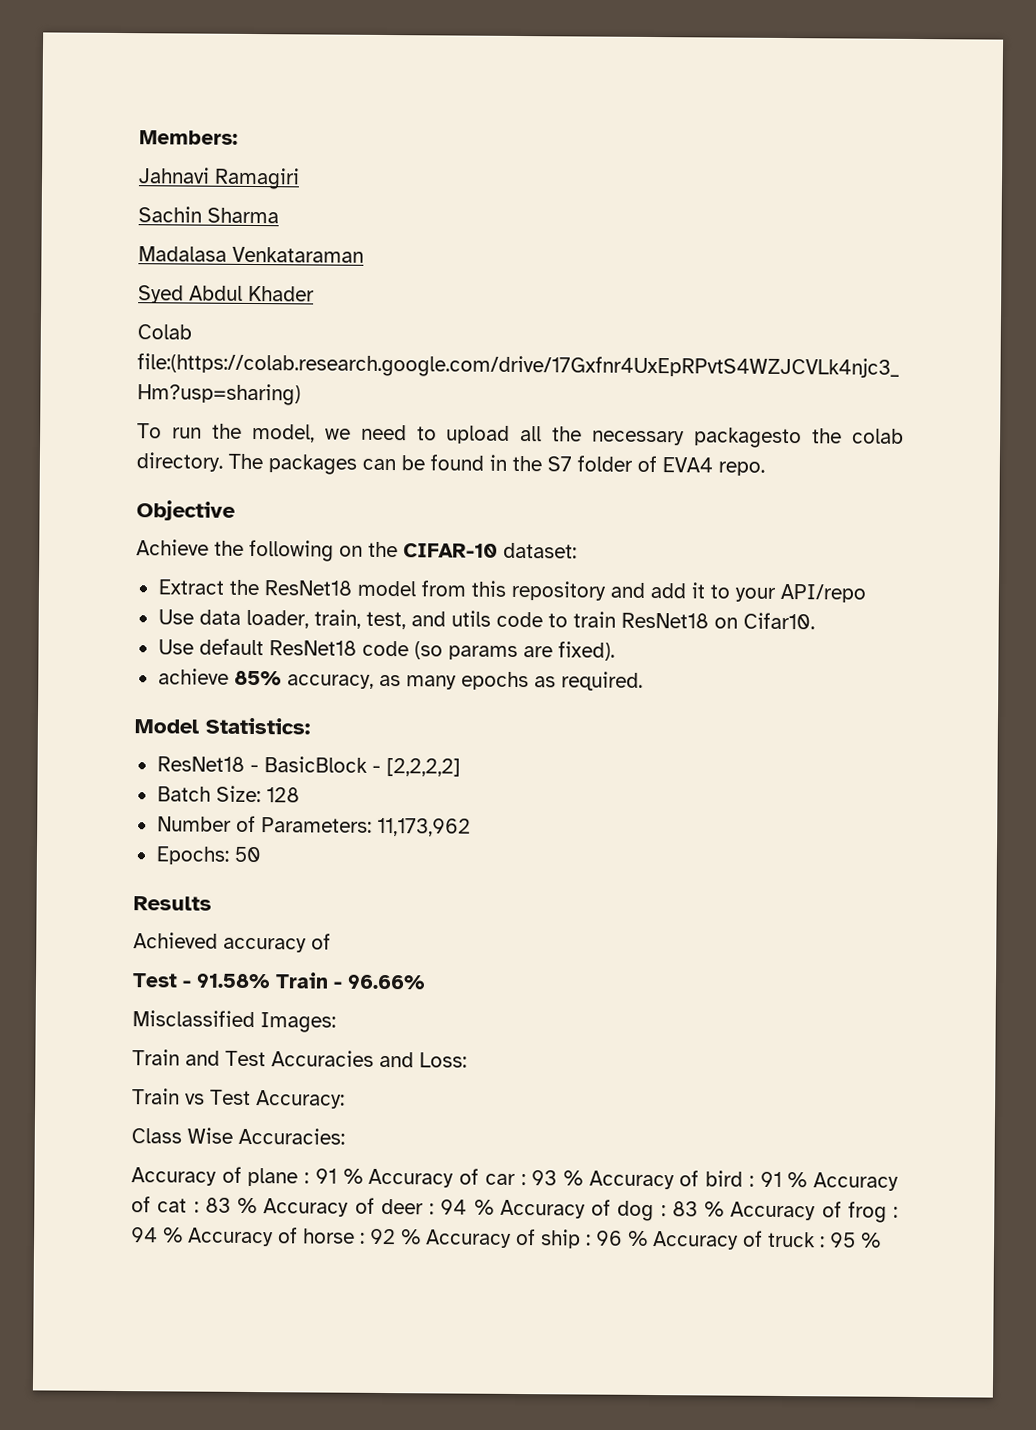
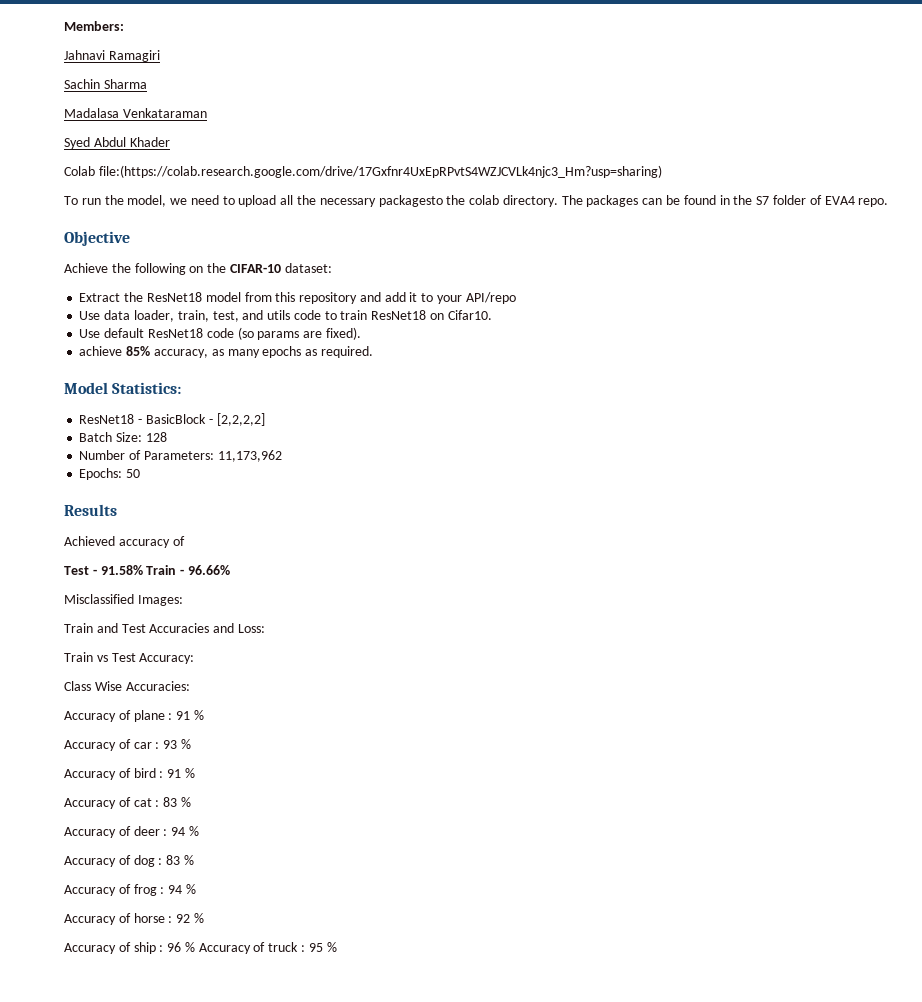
- Accuracy of plane : 91 % Accuracy of car : 93 % Accuracy of bird : 91 % Accuracy of cat : 83 % Accuracy of deer : 94 % Accuracy of dog : 83 % Accuracy of frog : 94 % Accuracy of horse : 92 % Accuracy of ship : 96 % Accuracy of truck : 95 %
+ Accuracy of plane : 91 %
+ Accuracy of car : 93 %
+ Accuracy of bird : 91 %
+ Accuracy of cat : 83 %
+ Accuracy of deer : 94 %
+ Accuracy of dog : 83 %
+ Accuracy of frog : 94 %
+ Accuracy of horse : 92 %
+ Accuracy of ship : 96 % Accuracy of truck : 95 %

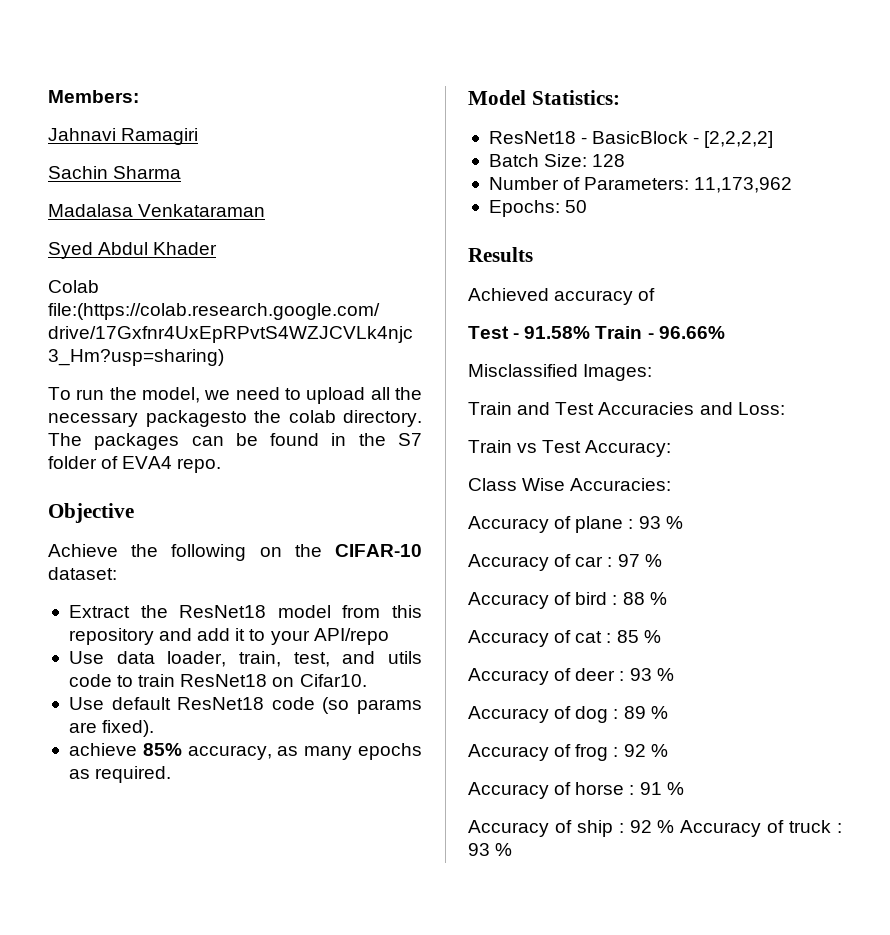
- Accuracy of plane : 91 %
+ Accuracy of plane : 93 %
- Accuracy of car : 93 %
+ Accuracy of car : 97 %
- Accuracy of bird : 91 %
+ Accuracy of bird : 88 %
- Accuracy of cat : 83 %
+ Accuracy of cat : 85 %
- Accuracy of deer : 94 %
+ Accuracy of deer : 93 %
- Accuracy of dog : 83 %
+ Accuracy of dog : 89 %
- Accuracy of frog : 94 %
+ Accuracy of frog : 92 %
- Accuracy of horse : 92 %
+ Accuracy of horse : 91 %
- Accuracy of ship : 96 % Accuracy of truck : 95 %
+ Accuracy of ship : 92 % Accuracy of truck : 93 %

